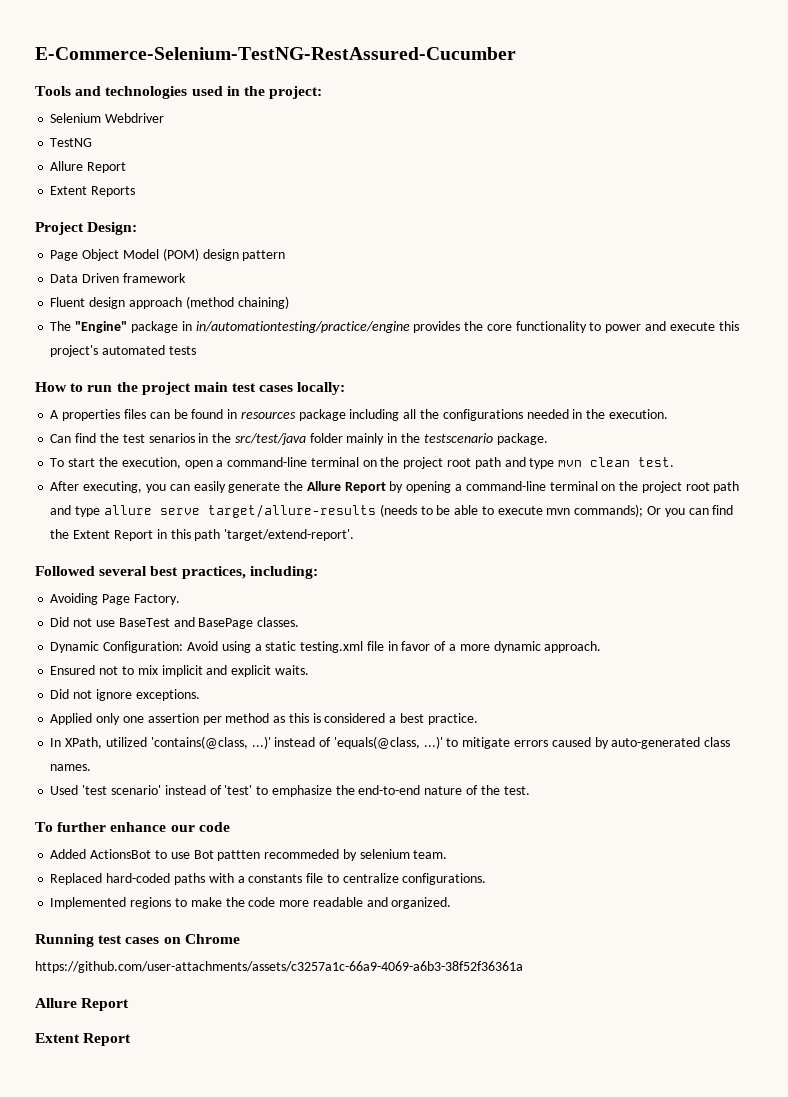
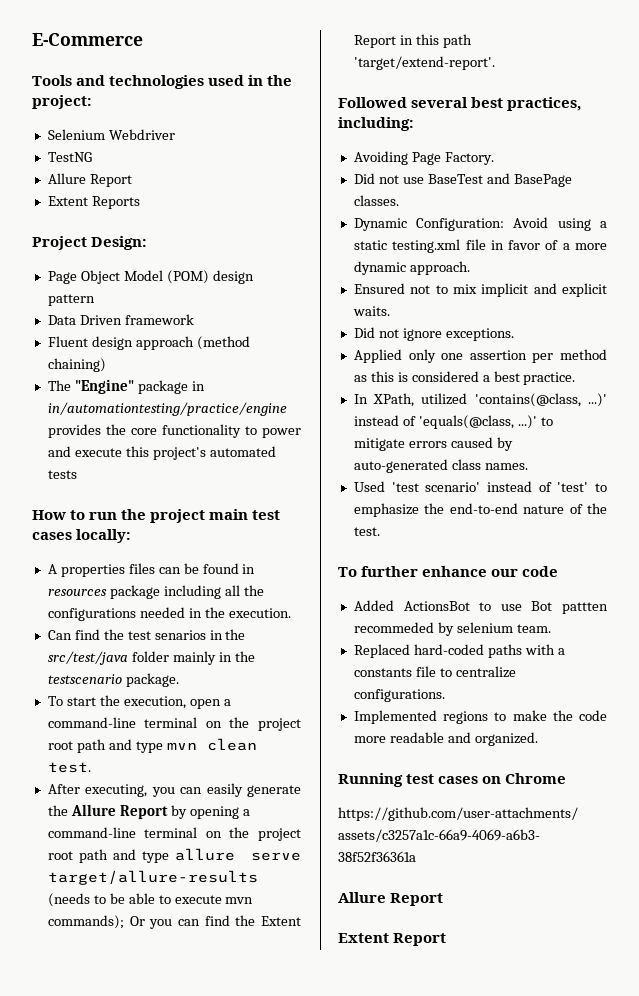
- E-Commerce-Selenium-TestNG-RestAssured-Cucumber
+ E-Commerce

